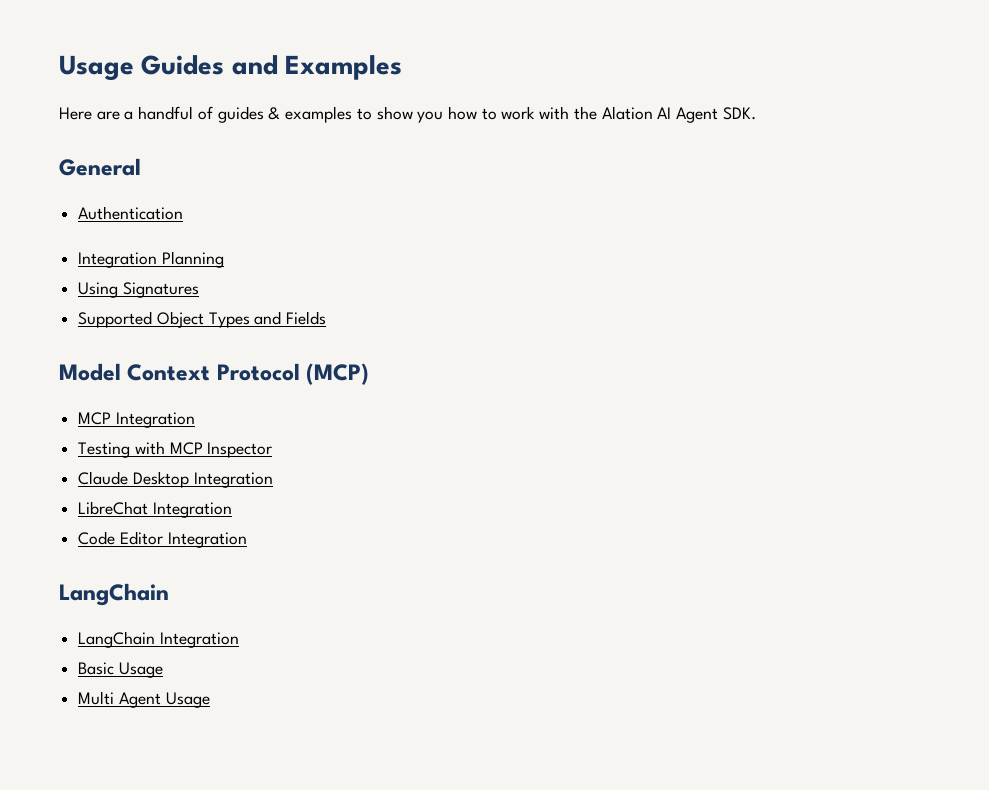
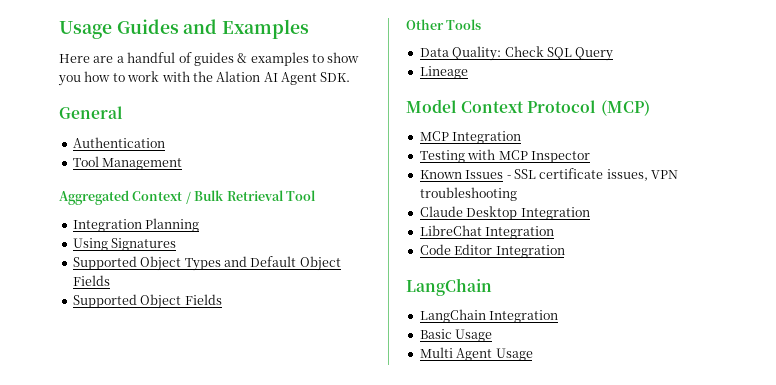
+ Tool Management
+ Aggregated Context / Bulk Retrieval Tool
- Supported Object Types and Fields
+ Supported Object Types and Default Object Fields
+ Supported Object Fields
+ Other Tools
+ Data Quality: Check SQL Query
+ Lineage
+ Known Issues - SSL certificate issues, VPN troubleshooting

